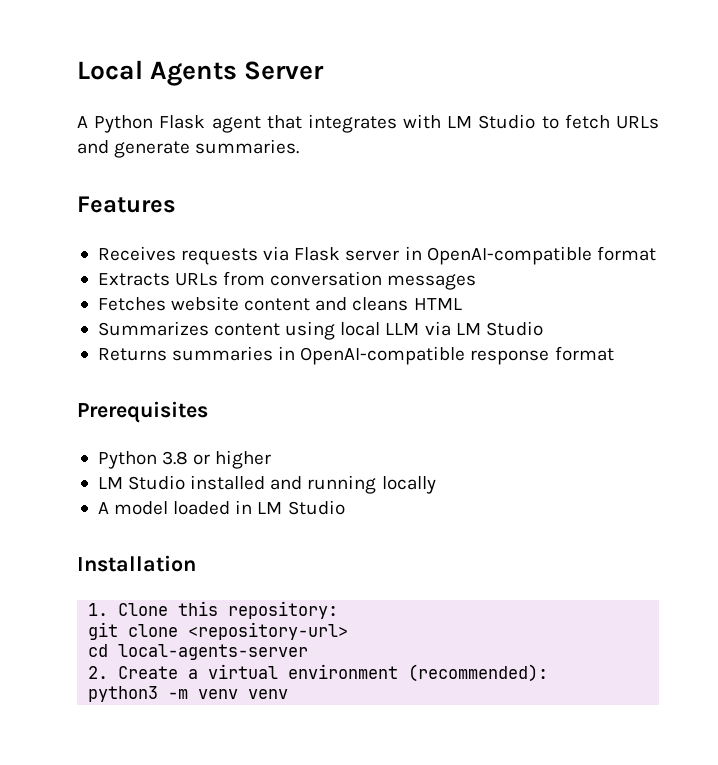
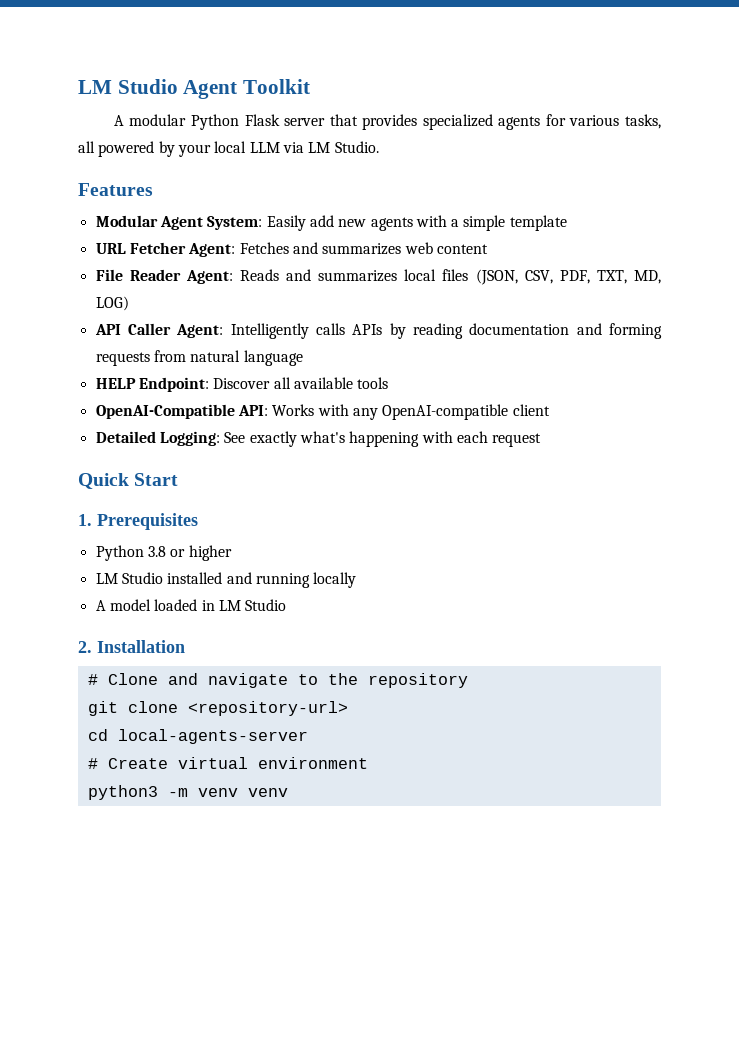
- Local Agents Server
- A Python Flask agent that integrates with LM Studio to fetch URLs and generate summaries.
+ LM Studio Agent Toolkit
+ A modular Python Flask server that provides specialized agents for various tasks, all powered by your local LLM via LM Studio.
  Features
- Receives requests via Flask server in OpenAI-compatible format
- Extracts URLs from conversation messages
- Fetches website content and cleans HTML
- Summarizes content using local LLM via LM Studio
- Returns summaries in OpenAI-compatible response format
- Prerequisites
+ Modular Agent System: Easily add new agents with a simple template
+ URL Fetcher Agent: Fetches and summarizes web content
+ File Reader Agent: Reads and summarizes local files (JSON, CSV, PDF, TXT, MD, LOG)
+ API Caller Agent: Intelligently calls APIs by reading documentation and forming requests from natural language
+ HELP Endpoint: Discover all available tools
+ OpenAI-Compatible API: Works with any OpenAI-compatible client
+ Detailed Logging: See exactly what's happening with each request
+ Quick Start
+ 1. Prerequisites
- Installation
+ 2. Installation
- 1. Clone this repository:
+ # Clone and navigate to the repository
- 2. Create a virtual environment (recommended):
+ # Create virtual environment

